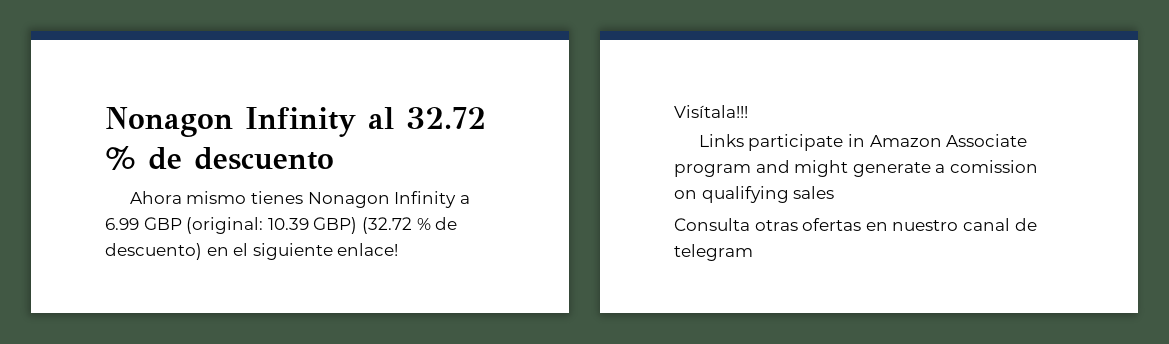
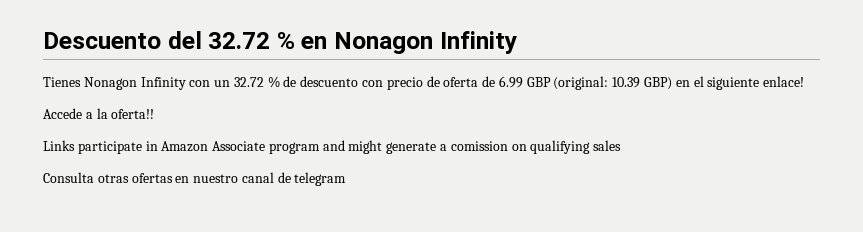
- Nonagon Infinity al 32.72 % de descuento
- Ahora mismo tienes Nonagon Infinity a 6.99 GBP (original: 10.39 GBP) (32.72 % de descuento) en el siguiente enlace!
+ Descuento del 32.72 % en Nonagon Infinity
+ Tienes Nonagon Infinity con un 32.72 % de descuento con precio de oferta de 6.99 GBP (original: 10.39 GBP) en el siguiente enlace!
- Visítala!!!
+ Accede a la oferta!!

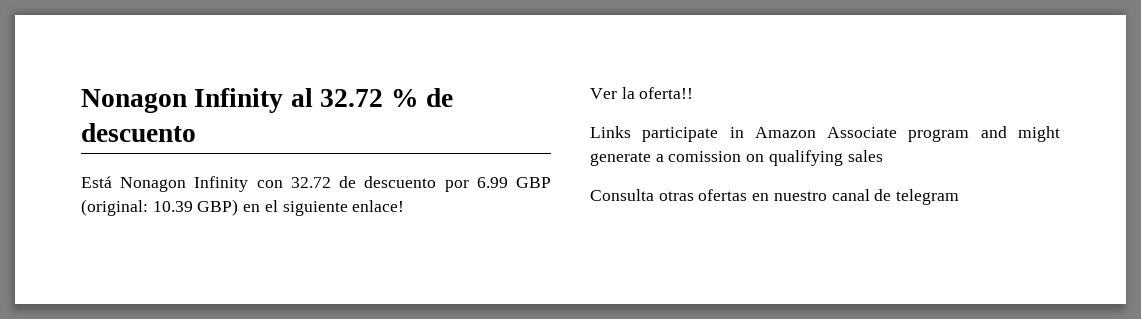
- Descuento del 32.72 % en Nonagon Infinity
- Tienes Nonagon Infinity con un 32.72 % de descuento con precio de oferta de 6.99 GBP (original: 10.39 GBP) en el siguiente enlace!
+ Nonagon Infinity al 32.72 % de descuento
+ Está Nonagon Infinity con 32.72 de descuento por 6.99 GBP (original: 10.39 GBP) en el siguiente enlace!
- Accede a la oferta!!
+ Ver la oferta!!

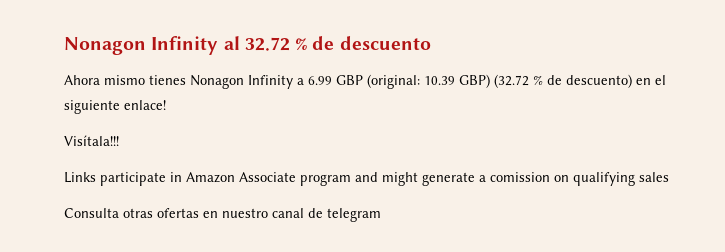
- Está Nonagon Infinity con 32.72 de descuento por 6.99 GBP (original: 10.39 GBP) en el siguiente enlace!
+ Ahora mismo tienes Nonagon Infinity a 6.99 GBP (original: 10.39 GBP) (32.72 % de descuento) en el siguiente enlace!
- Ver la oferta!!
+ Visítala!!!

